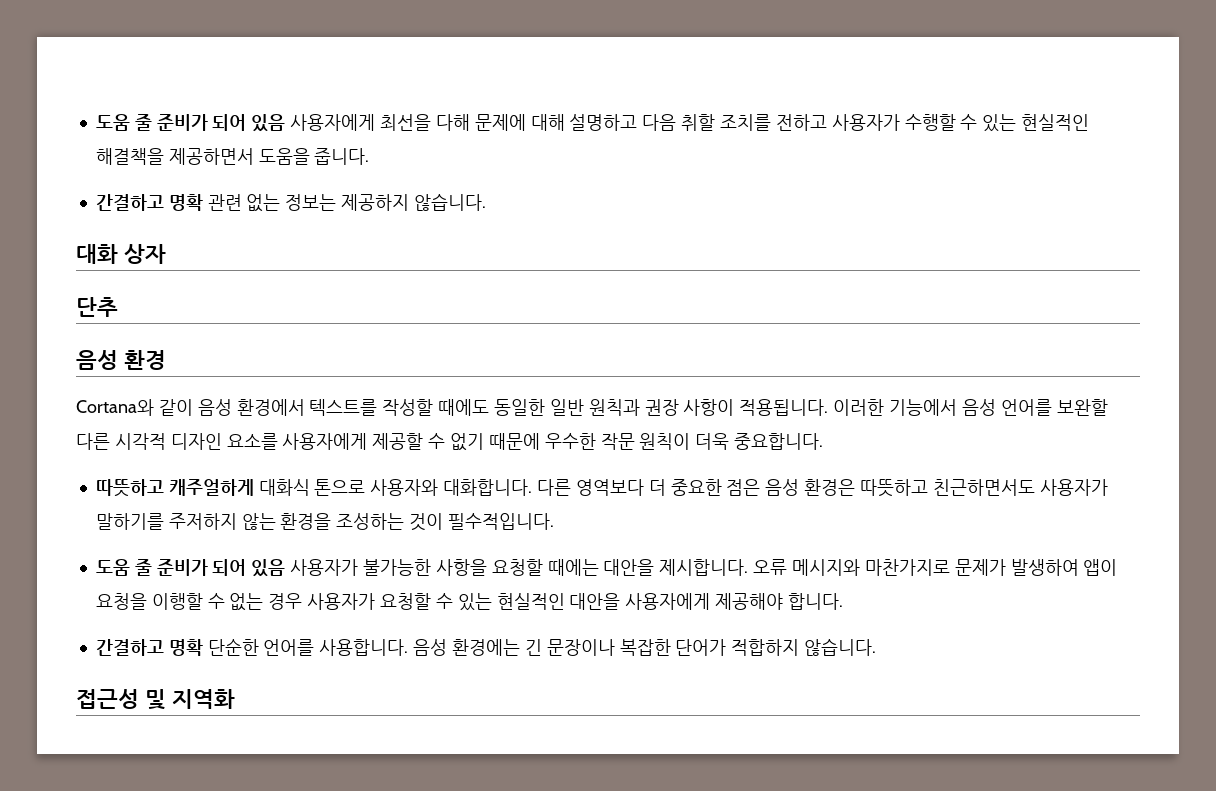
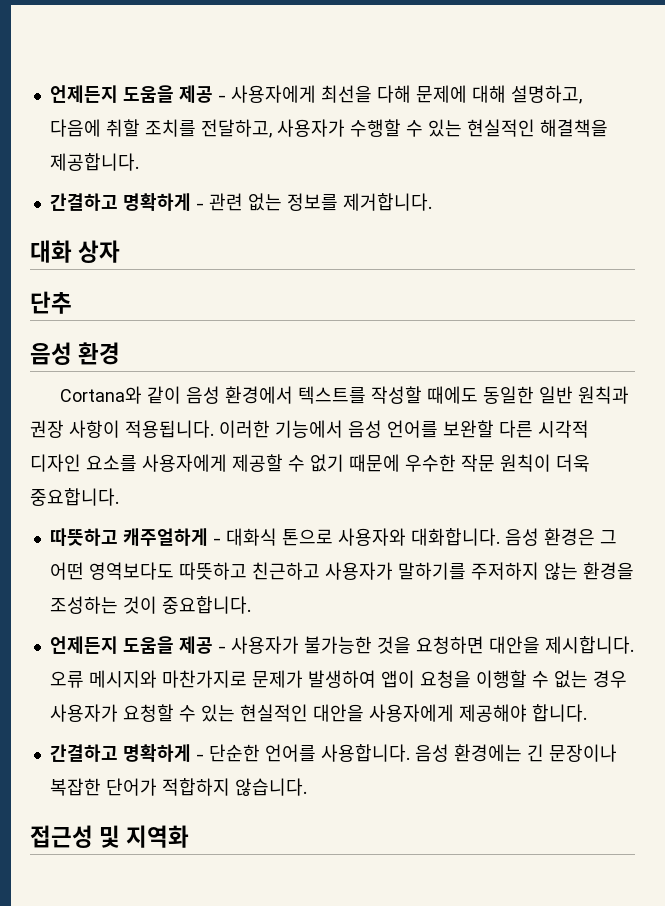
- 도움 줄 준비가 되어 있음 사용자에게 최선을 다해 문제에 대해 설명하고 다음 취할 조치를 전하고 사용자가 수행할 수 있는 현실적인 해결책을 제공하면서 도움을 줍니다.
- 간결하고 명확 관련 없는 정보는 제공하지 않습니다.
+ 언제든지 도움을 제공 - 사용자에게 최선을 다해 문제에 대해 설명하고, 다음에 취할 조치를 전달하고, 사용자가 수행할 수 있는 현실적인 해결책을 제공합니다.
+ 간결하고 명확하게 - 관련 없는 정보를 제거합니다.
- 따뜻하고 캐주얼하게 대화식 톤으로 사용자와 대화합니다.
+ 따뜻하고 캐주얼하게 - 대화식 톤으로 사용자와 대화합니다.
- 다른 영역보다 더 중요한 점은 음성 환경은 따뜻하고 친근하면서도 사용자가 말하기를 주저하지 않는 환경을 조성하는 것이 필수적입니다.
- 도움 줄 준비가 되어 있음 사용자가 불가능한 사항을 요청할 때에는 대안을 제시합니다.
+ 음성 환경은 그 어떤 영역보다도 따뜻하고 친근하고 사용자가 말하기를 주저하지 않는 환경을 조성하는 것이 중요합니다.
+ 언제든지 도움을 제공 - 사용자가 불가능한 것을 요청하면 대안을 제시합니다.
- 간결하고 명확 단순한 언어를 사용합니다.
+ 간결하고 명확하게 - 단순한 언어를 사용합니다.

